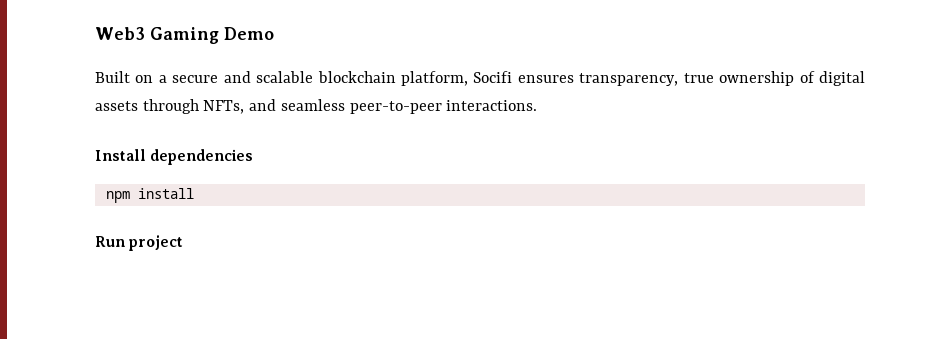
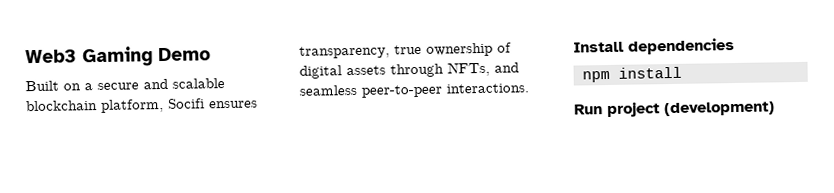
- Run project
+ Run project (development)

